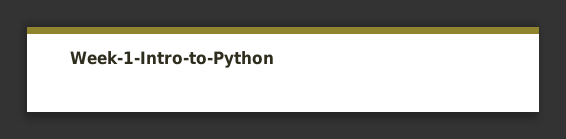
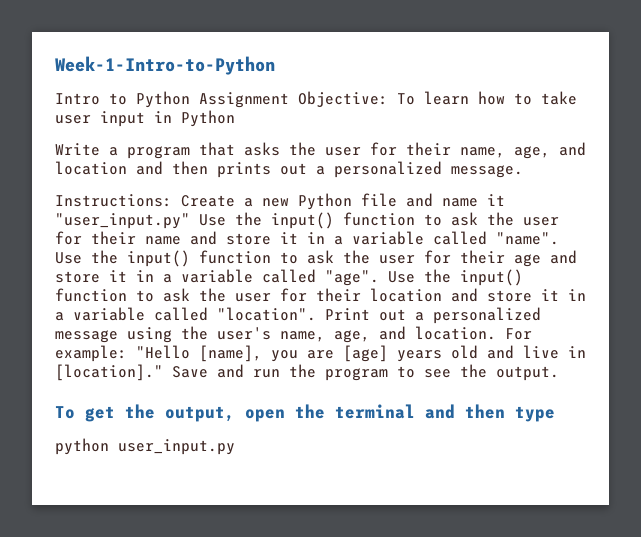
+ Intro to Python Assignment Objective: To learn how to take user input in Python
+ Write a program that asks the user for their name, age, and location and then prints out a personalized message.
+ Instructions: Create a new Python file and name it "user_input.py" Use the input() function to ask the user for their name and store it in a variable called "name". Use the input() function to ask the user for their age and store it in a variable called "age". Use the input() function to ask the user for their location and store it in a variable called "location". Print out a personalized message using the user's name, age, and location. For example: "Hello [name], you are [age] years old and live in [location]." Save and run the program to see the output.
+ To get the output, open the terminal and then type
+ python user_input.py

